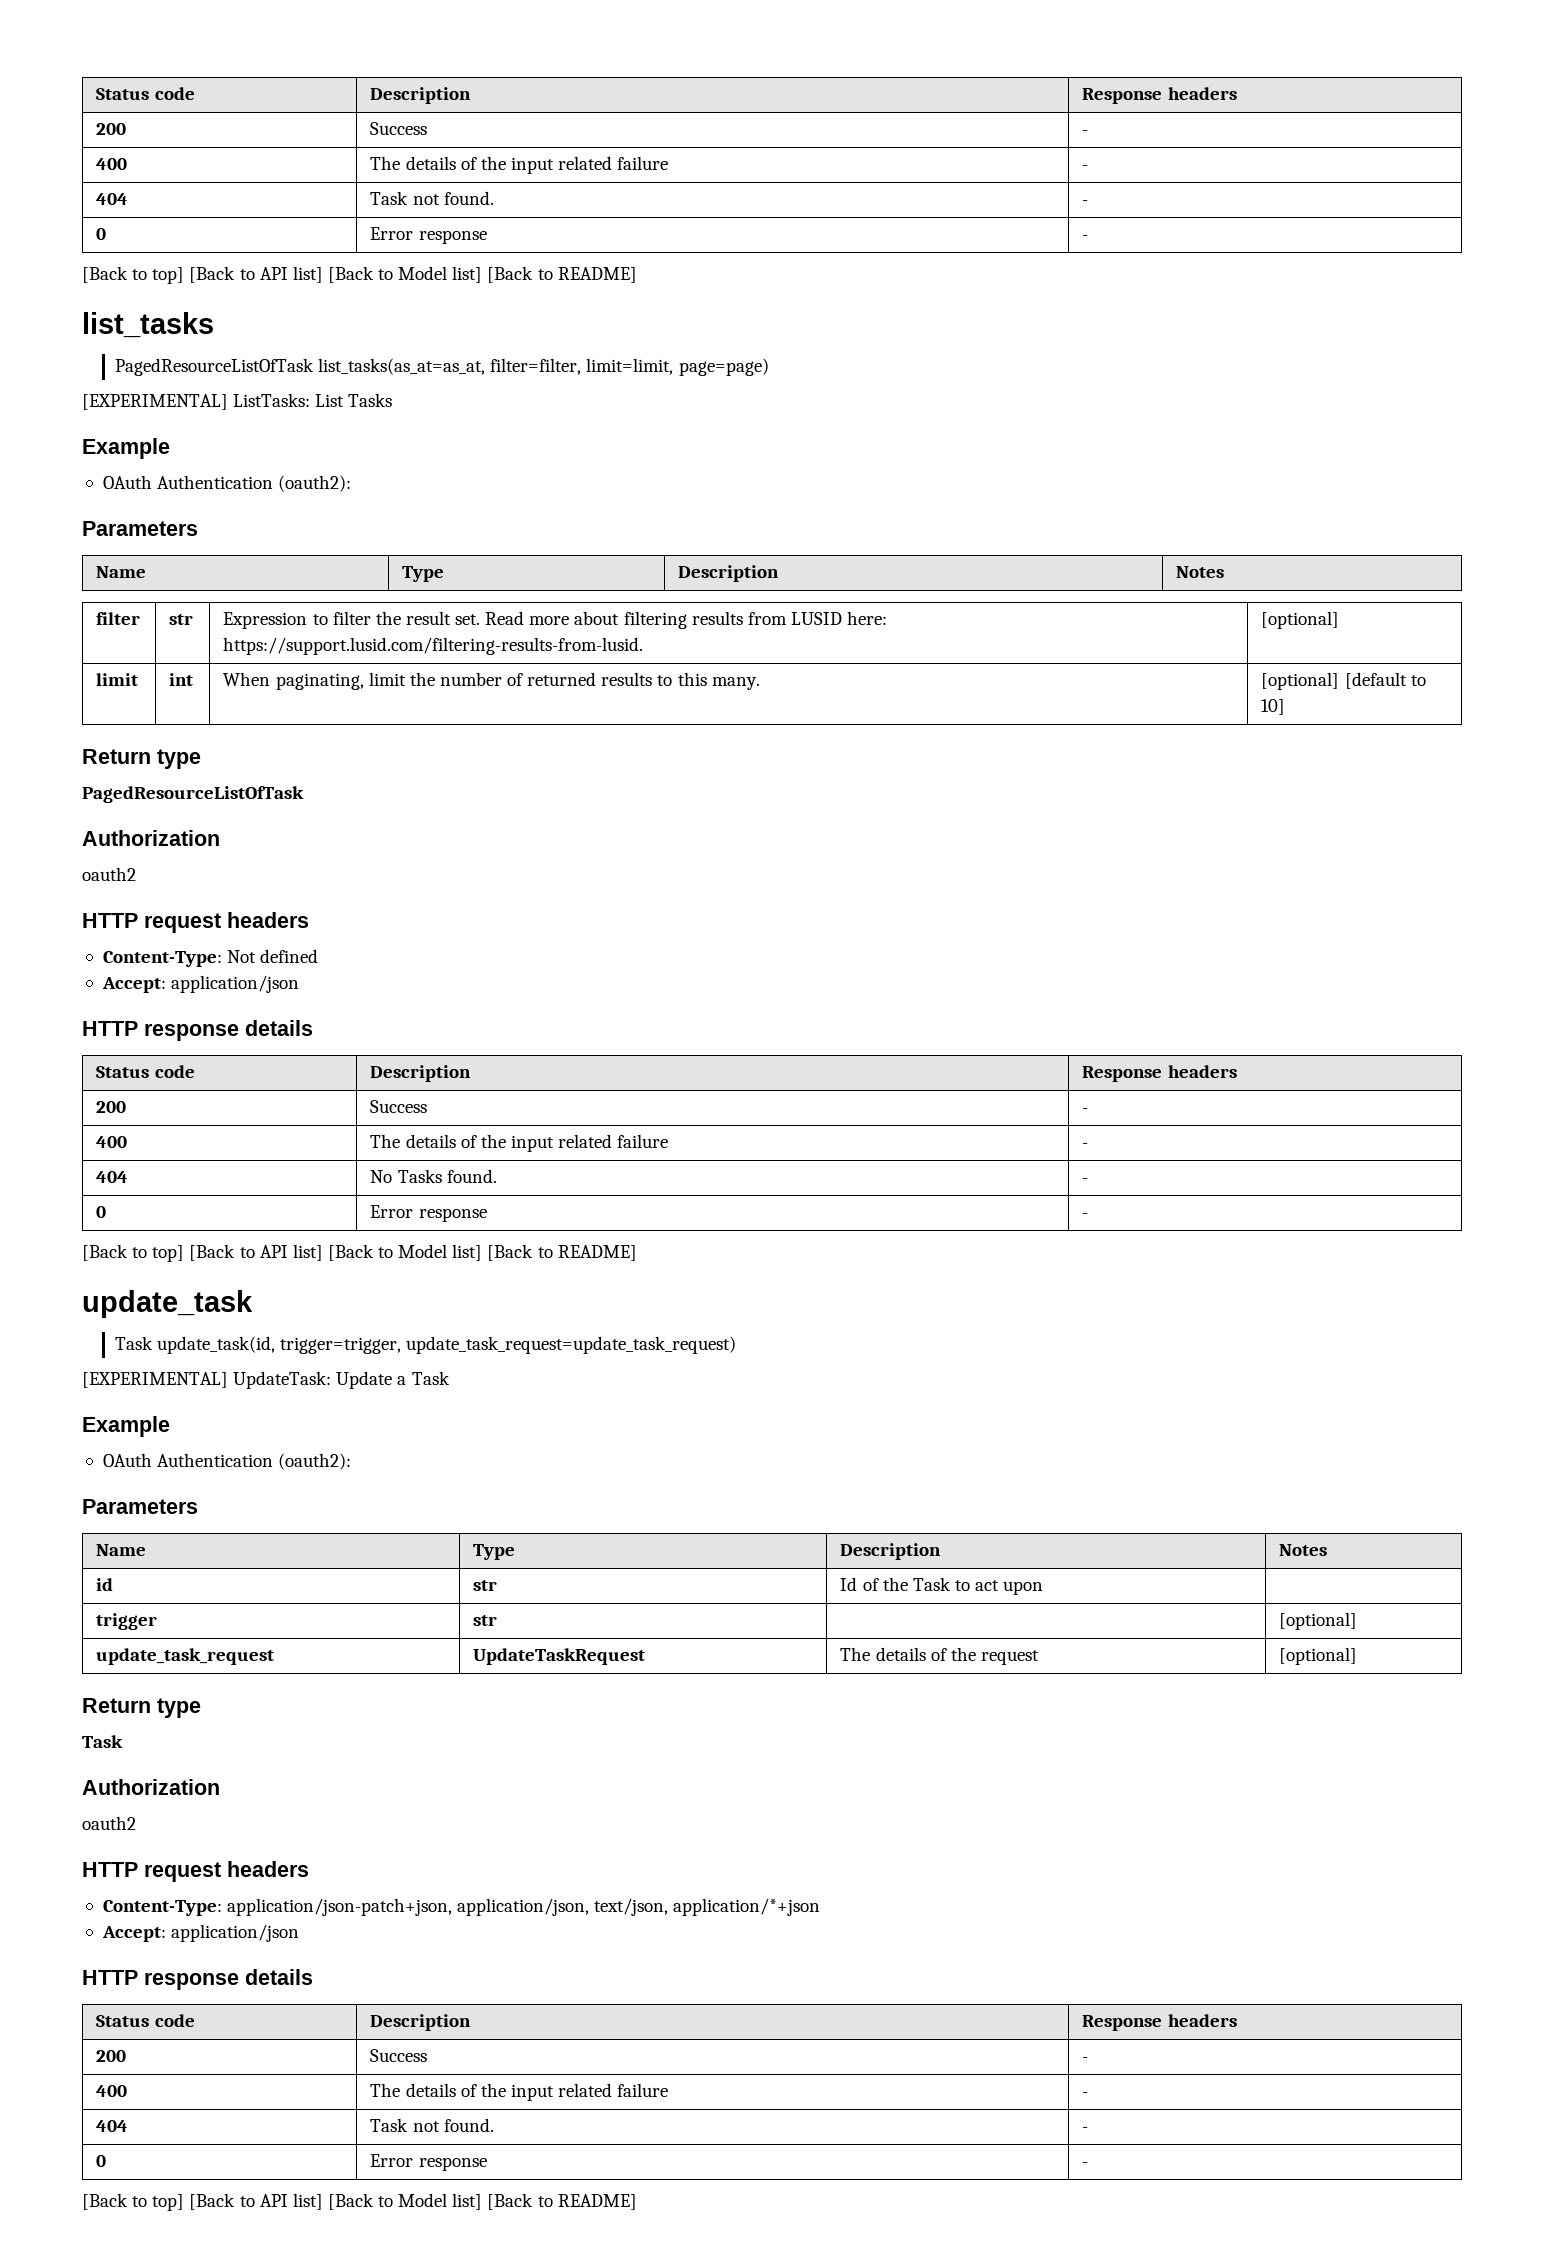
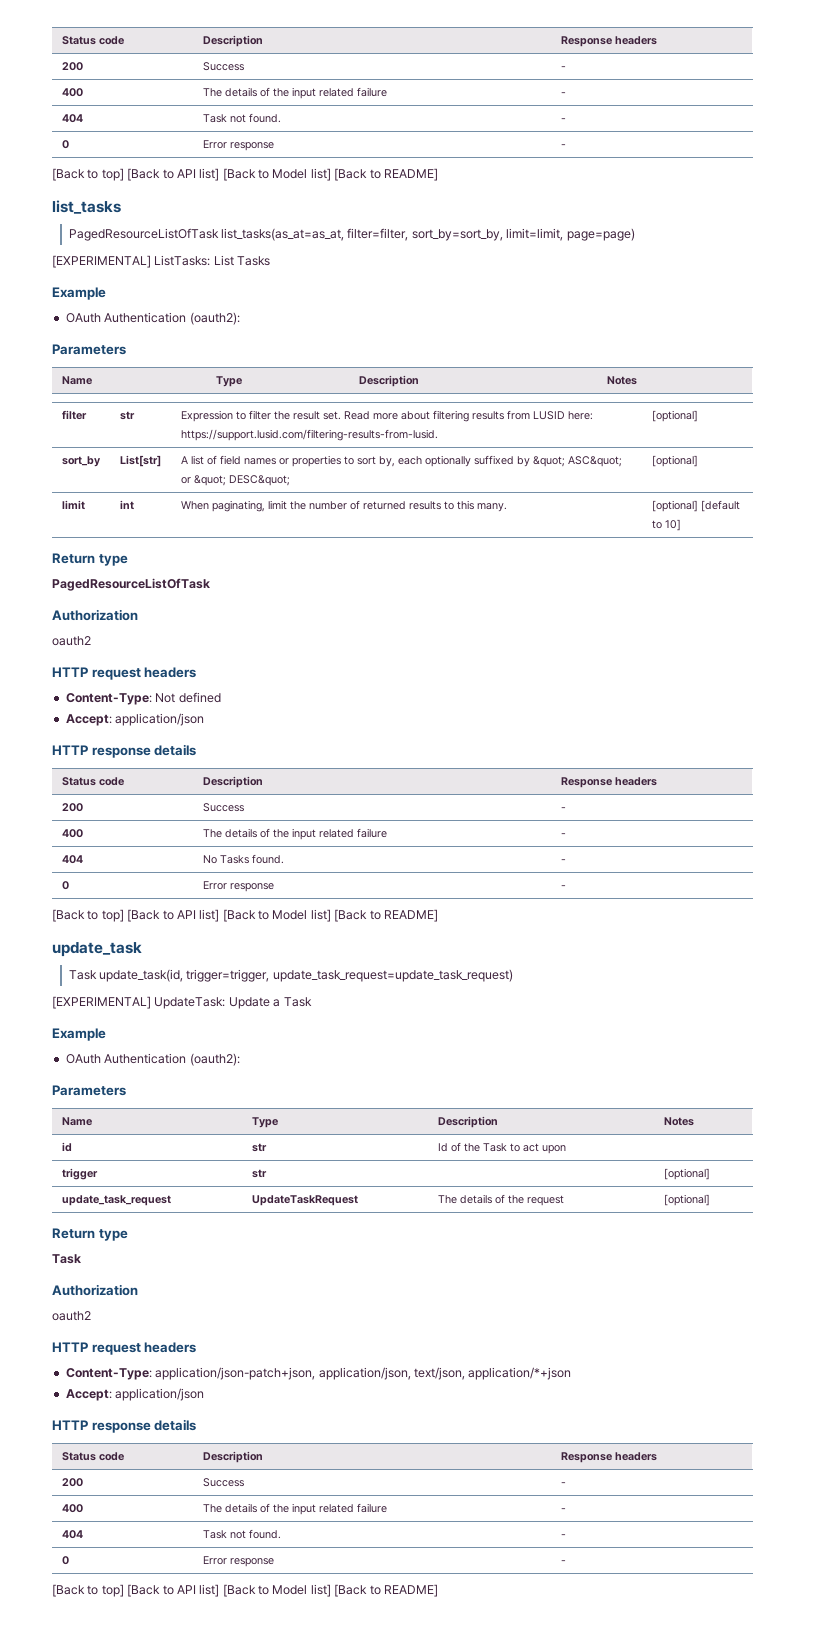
- PagedResourceListOfTask list_tasks(as_at=as_at, filter=filter, limit=limit, page=page)
+ PagedResourceListOfTask list_tasks(as_at=as_at, filter=filter, sort_by=sort_by, limit=limit, page=page)
+ sort_by | List[str] | A list of field names or properties to sort by, each optionally suffixed by &quot; ASC&quot; or &quot; DESC&quot; | [optional]

